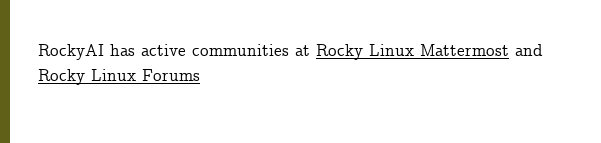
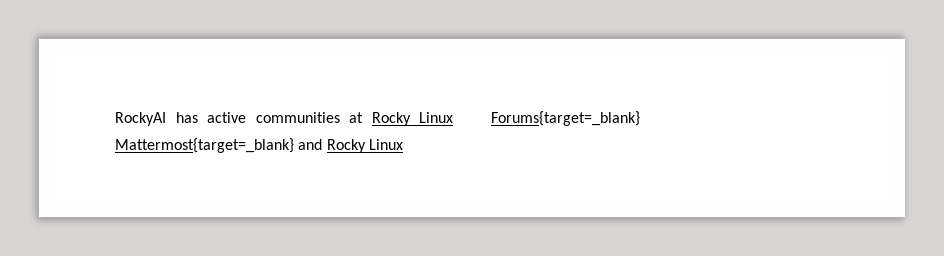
- RockyAI has active communities at Rocky Linux Mattermost and Rocky Linux Forums
+ RockyAI has active communities at Rocky Linux Mattermost{target=_blank} and Rocky Linux Forums{target=_blank}

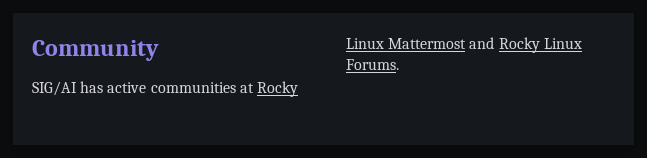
- RockyAI has active communities at Rocky Linux Mattermost{target=_blank} and Rocky Linux Forums{target=_blank}
+ Community
+ SIG/AI has active communities at Rocky Linux Mattermost and Rocky Linux Forums.

